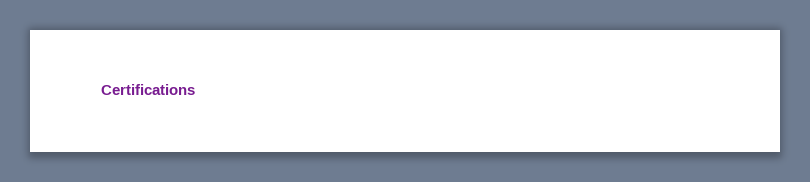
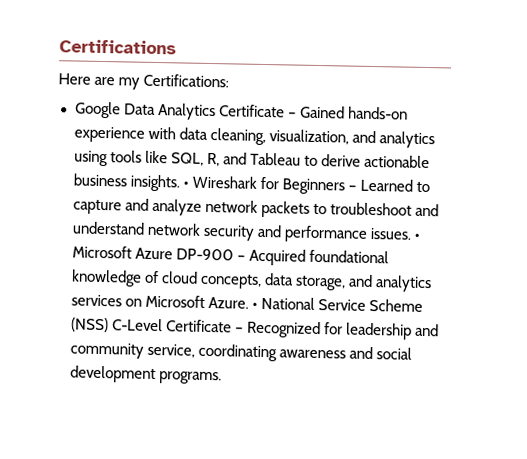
+ Here are my Certifications:
+ Google Data Analytics Certificate – Gained hands-on experience with data cleaning, visualization, and analytics using tools like SQL, R, and Tableau to derive actionable business insights. • Wireshark for Beginners – Learned to capture and analyze network packets to troubleshoot and understand network security and performance issues. • Microsoft Azure DP-900 – Acquired foundational knowledge of cloud concepts, data storage, and analytics services on Microsoft Azure. • National Service Scheme (NSS) C-Level Certificate – Recognized for leadership and community service, coordinating awareness and social development programs.

